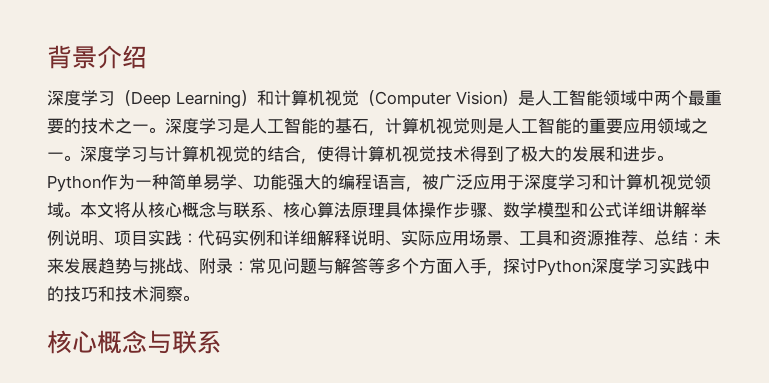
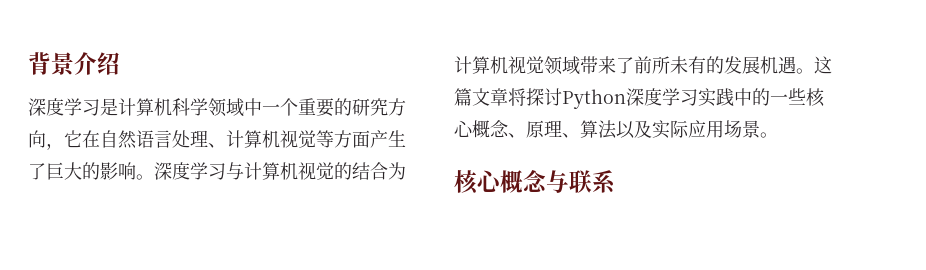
- 深度学习（Deep Learning）和计算机视觉（Computer Vision）是人工智能领域中两个最重要的技术之一。深度学习是人工智能的基石，计算机视觉则是人工智能的重要应用领域之一。
+ 深度学习是计算机科学领域中一个重要的研究方向，它在自然语言处理、计算机视觉等方面产生了巨大的影响。
- 深度学习与计算机视觉的结合，使得计算机视觉技术得到了极大的发展和进步。Python作为一种简单易学、功能强大的编程语言，被广泛应用于深度学习和计算机视觉领域。本文将从核心概念与联系、核心算法原理具体操作步骤、数学模型和公式详细讲解举例说明、项目实践：代码实例和详细解释说明、实际应用场景、工具和资源推荐、总结：未来发展趋势与挑战、附录：常见问题与解答等多个方面入手，探讨Python深度学习实践中的技巧和技术洞察。
+ 深度学习与计算机视觉的结合为计算机视觉领域带来了前所未有的发展机遇。这篇文章将探讨Python深度学习实践中的一些核心概念、原理、算法以及实际应用场景。

